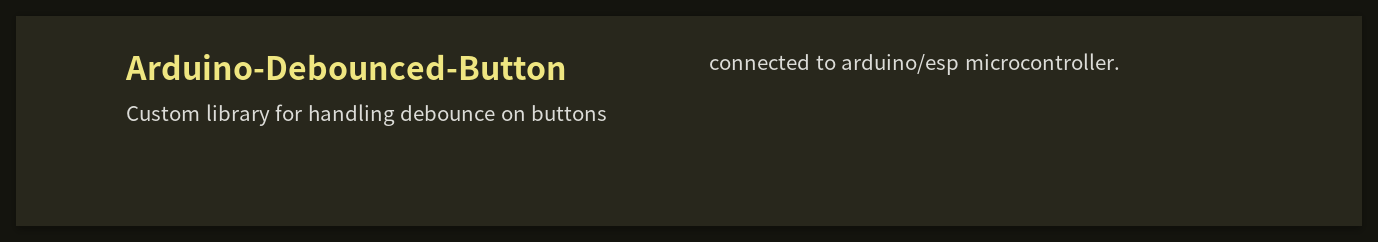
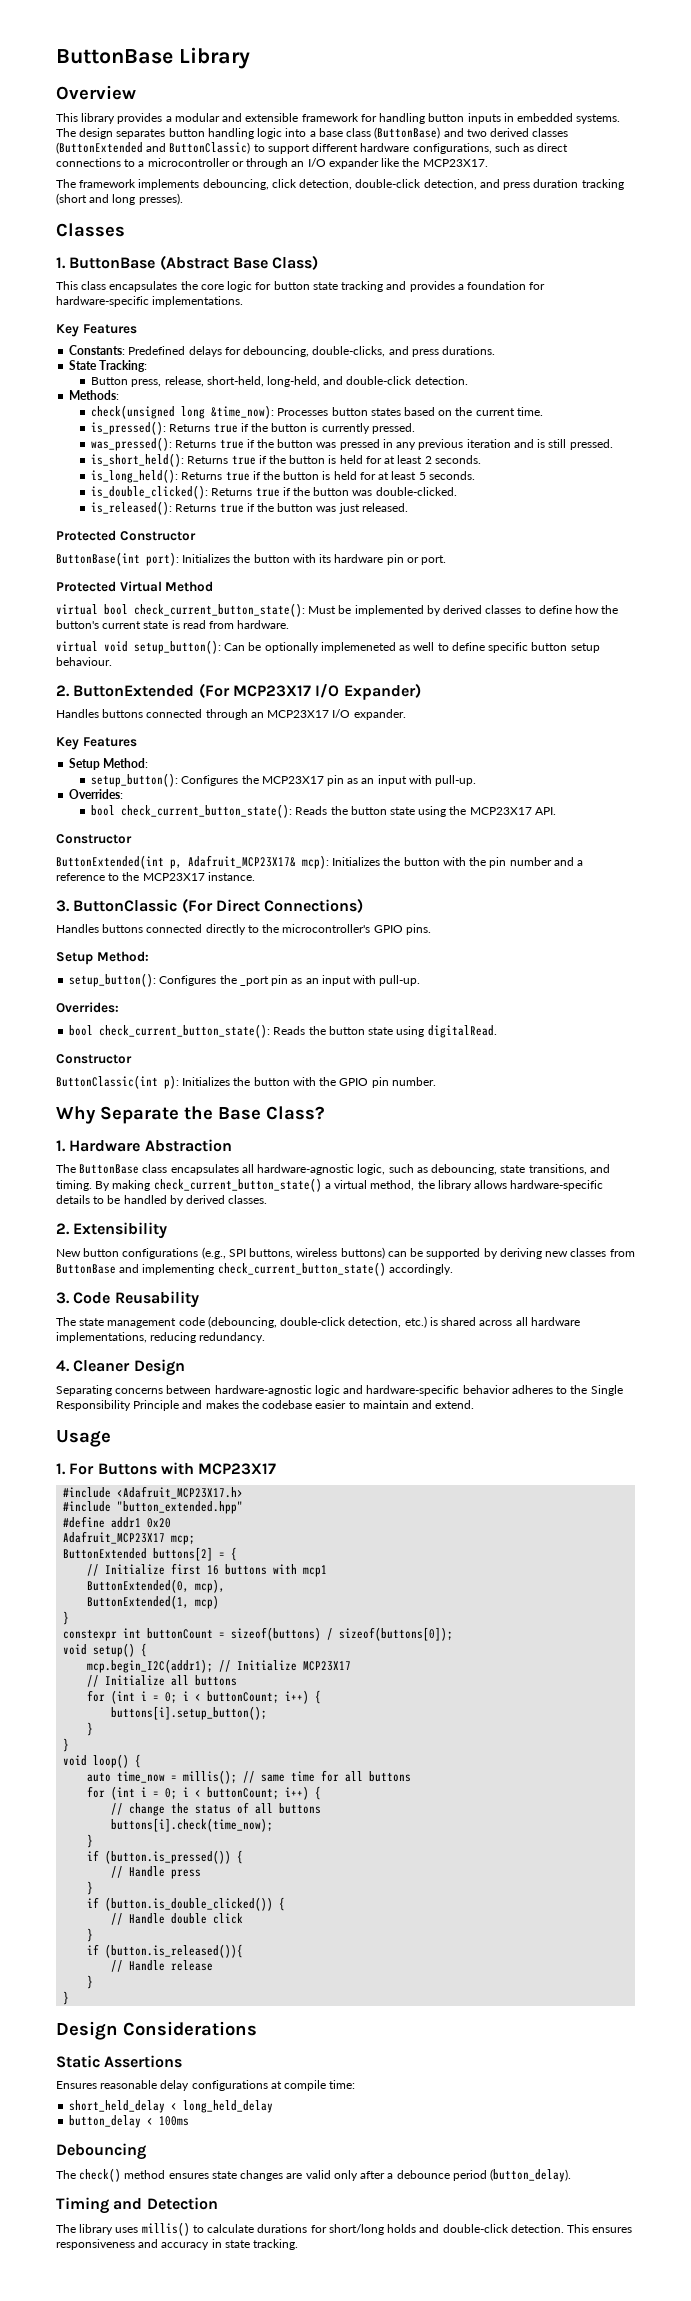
- Arduino-Debounced-Button
- Custom library for handling debounce on buttons connected to arduino/esp microcontroller.
+ ButtonBase Library
+ Overview
+ This library provides a modular and extensible framework for handling button inputs in embedded systems. The design separates button handling logic into a base class (ButtonBase) and two derived classes (ButtonExtended and ButtonClassic) to support different hardware configurations, such as direct connections to a microcontroller or through an I/O expander like the MCP23X17.
+ The framework implements debouncing, click detection, double-click detection, and press duration tracking (short and long presses).
+ Classes
+ 1. ButtonBase (Abstract Base Class)
+ This class encapsulates the core logic for button state tracking and provides a foundation for hardware-specific implementations.
+ Key Features
+ Constants: Predefined delays for debouncing, double-clicks, and press durations.
+ State Tracking:
+ Button press, release, short-held, long-held, and double-click detection.
+ Methods:
+ check(unsigned long &time_now): Processes button states based on the current time.
+ is_pressed(): Returns true if the button is currently pressed.
+ was_pressed(): Returns true if the button was pressed in any previous iteration and is still pressed.
+ is_short_held(): Returns true if the button is held for at least 2 seconds.
+ is_long_held(): Returns true if the button is held for at least 5 seconds.
+ is_double_clicked(): Returns true if the button was double-clicked.
+ is_released(): Returns true if the button was just released.
+ Protected Constructor
+ ButtonBase(int port): Initializes the button with its hardware pin or port.
+ Protected Virtual Method
+ virtual bool check_current_button_state(): Must be implemented by derived classes to define how the button's current state is read from hardware.
+ virtual void setup_button(): Can be optionally implemeneted as well to define specific button setup behaviour.
+ 2. ButtonExtended (For MCP23X17 I/O Expander)
+ Handles buttons connected through an MCP23X17 I/O expander.
+ Key Features
+ Setup Method:
+ setup_button(): Configures the MCP23X17 pin as an input with pull-up.
+ Overrides:
+ bool check_current_button_state(): Reads the button state using the MCP23X17 API.
+ Constructor
+ ButtonExtended(int p, Adafruit_MCP23X17& mcp): Initializes the button with the pin number and a reference to the MCP23X17 instance.
+ 3. ButtonClassic (For Direct Connections)
+ Handles buttons connected directly to the microcontroller's GPIO pins.
+ Setup Method:
+ setup_button(): Configures the _port pin as an input with pull-up.
+ Overrides:
+ bool check_current_button_state(): Reads the button state using digitalRead.
+ Constructor
+ ButtonClassic(int p): Initializes the button with the GPIO pin number.
+ Why Separate the Base Class?
+ 1. Hardware Abstraction
+ The ButtonBase class encapsulates all hardware-agnostic logic, such as debouncing, state transitions, and timing. By making check_current_button_state() a virtual method, the library allows hardware-specific details to be handled by derived classes.
+ 2. Extensibility
+ New button configurations (e.g., SPI buttons, wireless buttons) can be supported by deriving new classes from ButtonBase and implementing check_current_button_state() accordingly.
+ 3. Code Reusability
+ The state management code (debouncing, double-click detection, etc.) is shared across all hardware implementations, reducing redundancy.
+ 4. Cleaner Design
+ Separating concerns between hardware-agnostic logic and hardware-specific behavior adheres to the Single Responsibility Principle and makes the codebase easier to maintain and extend.
+ Usage
+ 1. For Buttons with MCP23X17
+ #include <Adafruit_MCP23X17.h>
+ #include "button_extended.hpp"
+ #define addr1 0x20
+ Adafruit_MCP23X17 mcp;
+ ButtonExtended buttons[2] = {
+ // Initialize first 16 buttons with mcp1
+ ButtonExtended(0, mcp),
+ ButtonExtended(1, mcp)
+ }
+ constexpr int buttonCount = sizeof(buttons) / sizeof(buttons[0]);
+ void setup() {
+ mcp.begin_I2C(addr1); // Initialize MCP23X17
+ // Initialize all buttons
+ for (int i = 0; i < buttonCount; i++) {
+ buttons[i].setup_button();
+ }
+ }
+ void loop() {
+ auto time_now = millis(); // same time for all buttons
+ for (int i = 0; i < buttonCount; i++) {
+ // change the status of all buttons
+ buttons[i].check(time_now);
+ }
+ if (button.is_pressed()) {
+ // Handle press
+ }
+ if (button.is_double_clicked()) {
+ // Handle double click
+ }
+ if (button.is_released()){
+ // Handle release
+ }
+ }
+ Design Considerations
+ Static Assertions
+ Ensures reasonable delay configurations at compile time:
+ short_held_delay < long_held_delay
+ button_delay < 100ms
+ Debouncing
+ The check() method ensures state changes are valid only after a debounce period (button_delay).
+ Timing and Detection
+ The library uses millis() to calculate durations for short/long holds and double-click detection. This ensures responsiveness and accuracy in state tracking.

